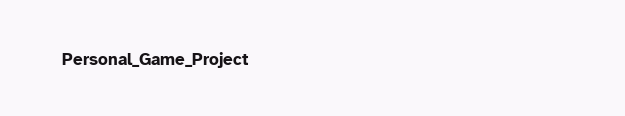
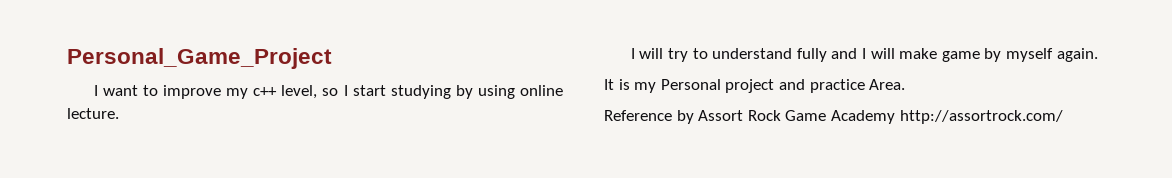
+ I want to improve my c++ level, so I start studying by using online lecture.
+ I will try to understand fully and I will make game by myself again.
+ It is my Personal project and practice Area.
+ Reference by Assort Rock Game Academy http://assortrock.com/

